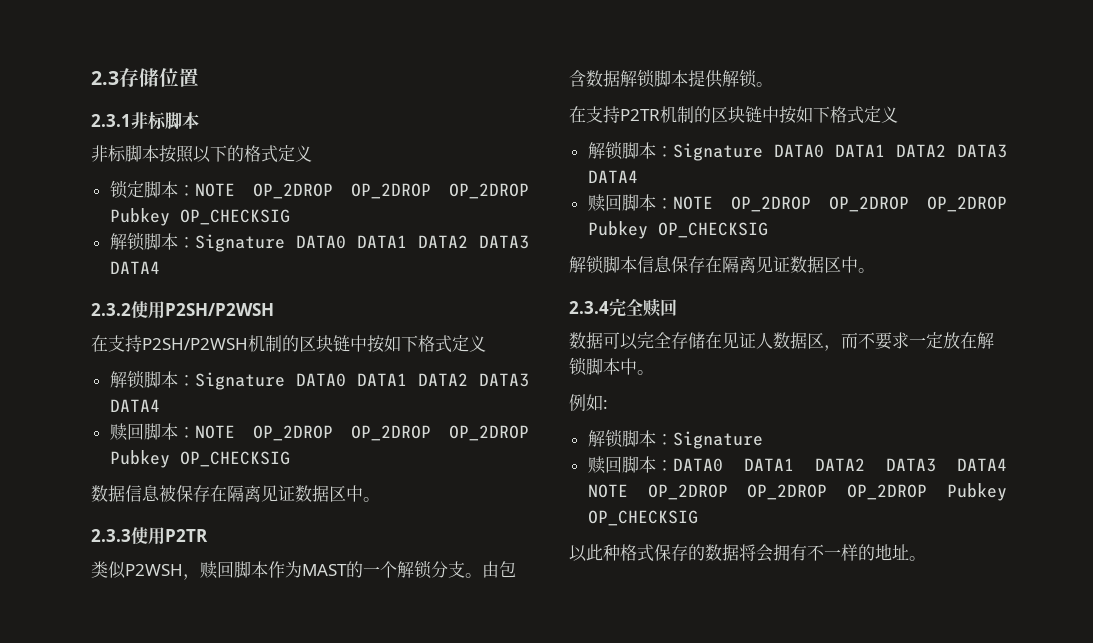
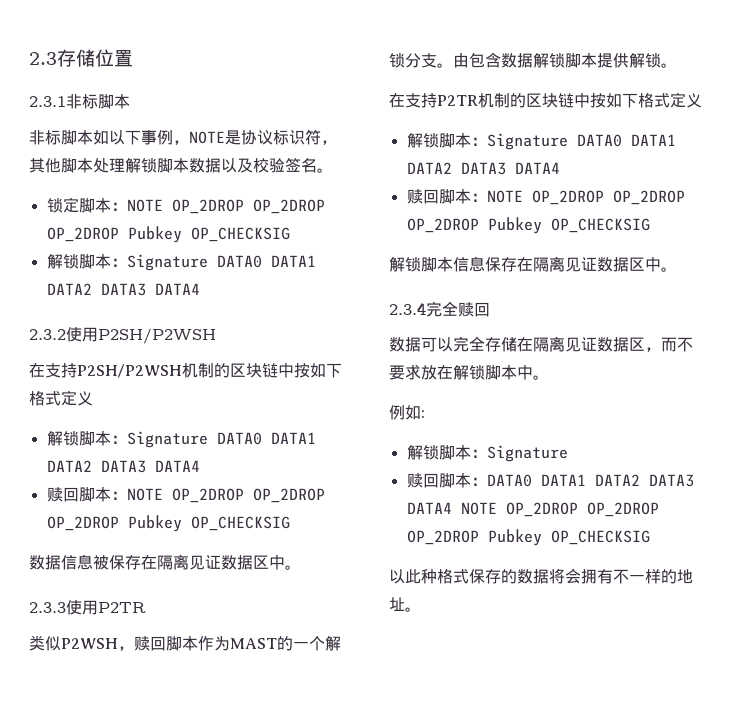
- 非标脚本按照以下的格式定义
+ 非标脚本如以下事例，NOTE是协议标识符，其他脚本处理解锁脚本数据以及校验签名。
- 数据可以完全存储在见证人数据区，而不要求一定放在解锁脚本中。
+ 数据可以完全存储在隔离见证数据区，而不要求放在解锁脚本中。

